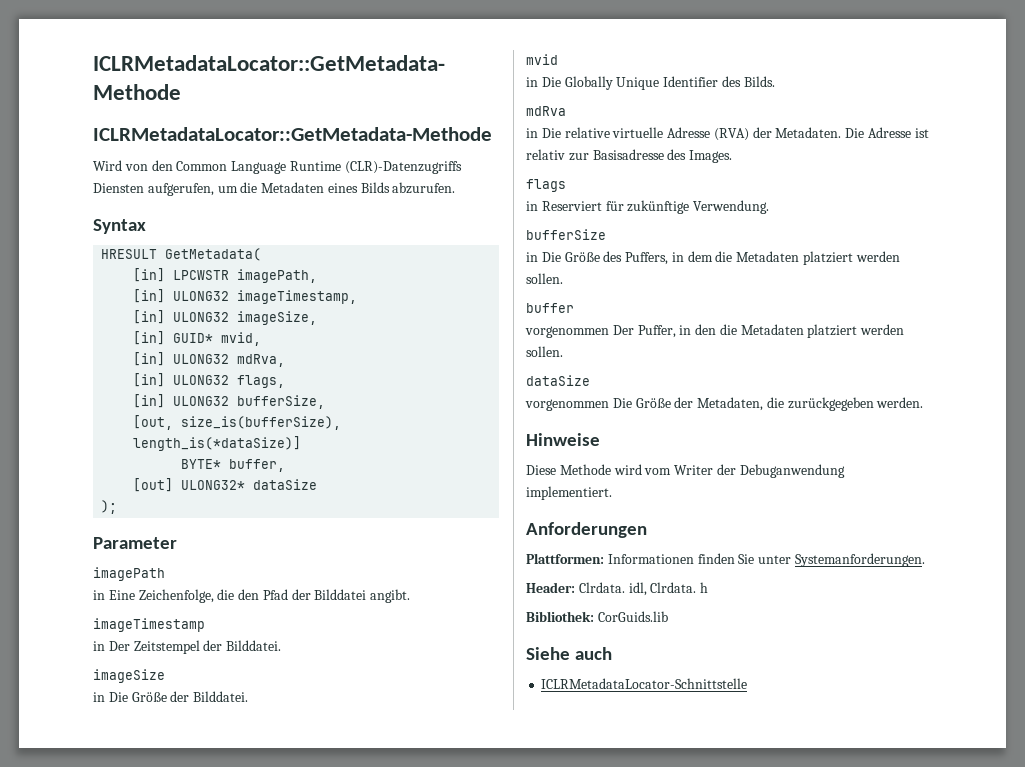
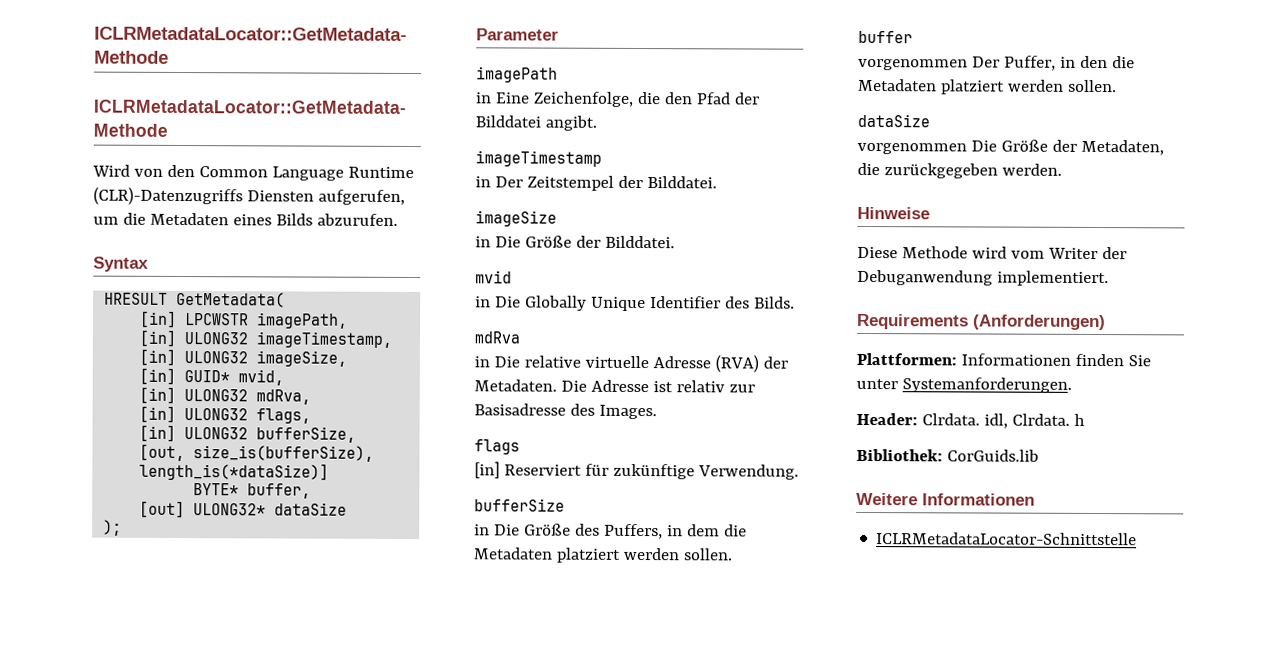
- in Reserviert für zukünftige Verwendung.
+ [in] Reserviert für zukünftige Verwendung.
- Anforderungen
+ Requirements (Anforderungen)
- Siehe auch
+ Weitere Informationen

